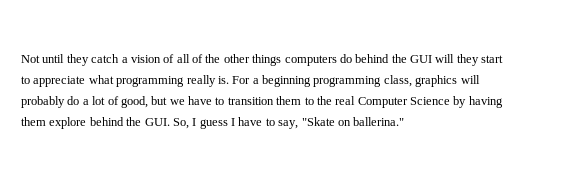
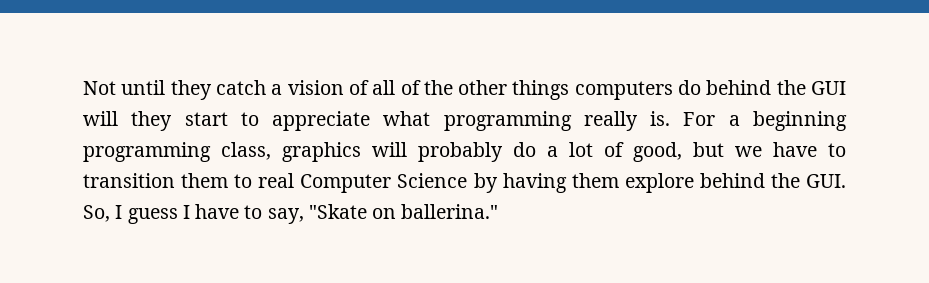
- For a beginning programming class, graphics will probably do a lot of good, but we have to transition them to the real Computer Science by having them explore behind the GUI. So, I guess I have to say, "Skate on ballerina."
+ For a beginning programming class, graphics will probably do a lot of good, but we have to transition them to real Computer Science by having them explore behind the GUI. So, I guess I have to say, "Skate on ballerina."

